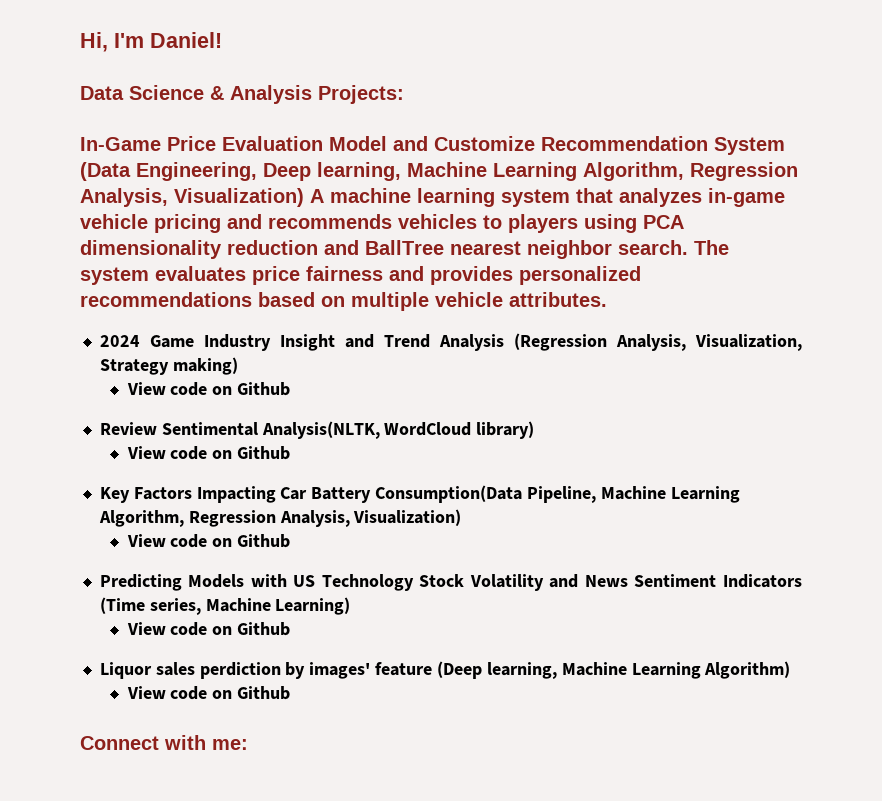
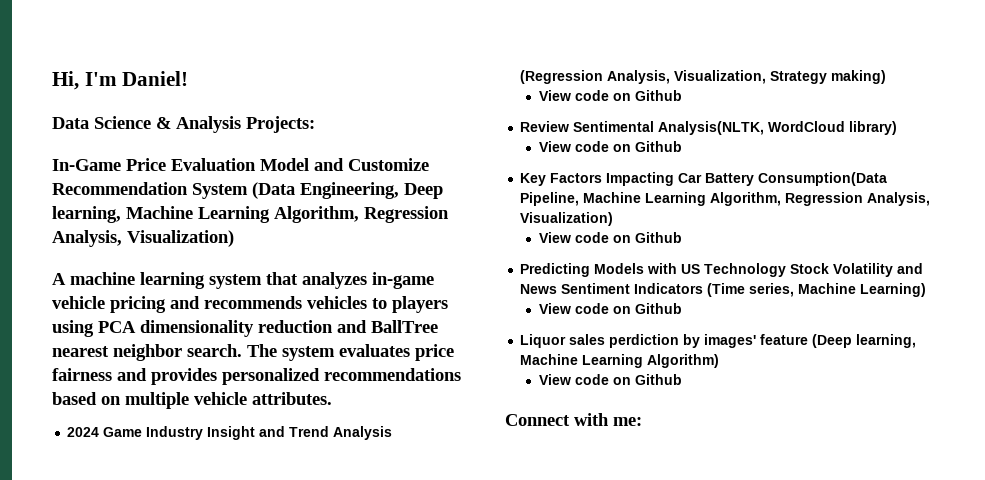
- In-Game Price Evaluation Model and Customize Recommendation System (Data Engineering, Deep learning, Machine Learning Algorithm, Regression Analysis, Visualization) A machine learning system that analyzes in-game vehicle pricing and recommends vehicles to players using PCA dimensionality reduction and BallTree nearest neighbor search.
+ In-Game Price Evaluation Model and Customize Recommendation System (Data Engineering, Deep learning, Machine Learning Algorithm, Regression Analysis, Visualization)
+ A machine learning system that analyzes in-game vehicle pricing and recommends vehicles to players using PCA dimensionality reduction and BallTree nearest neighbor search.

